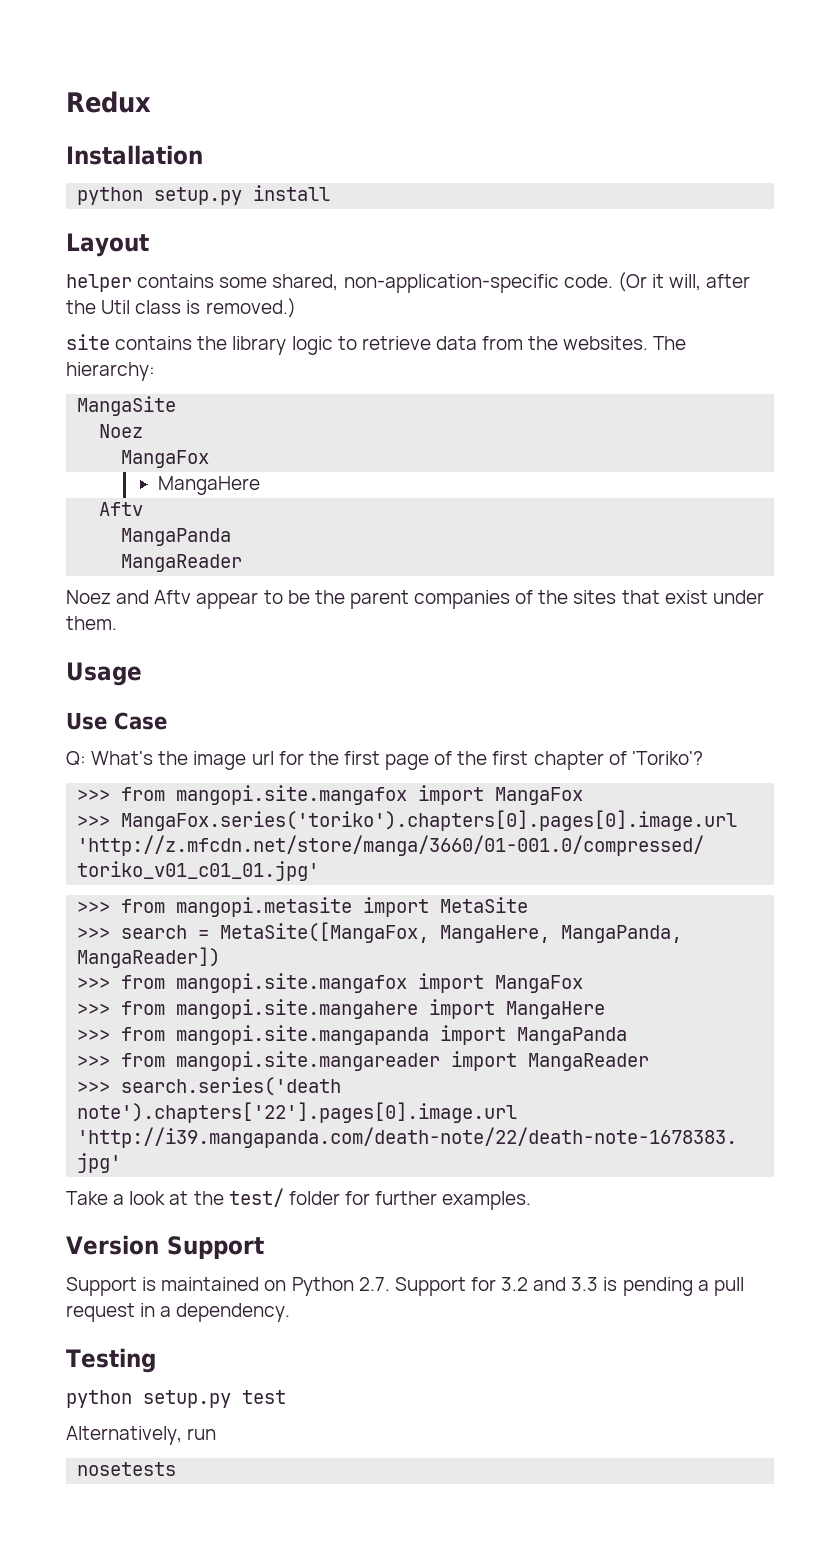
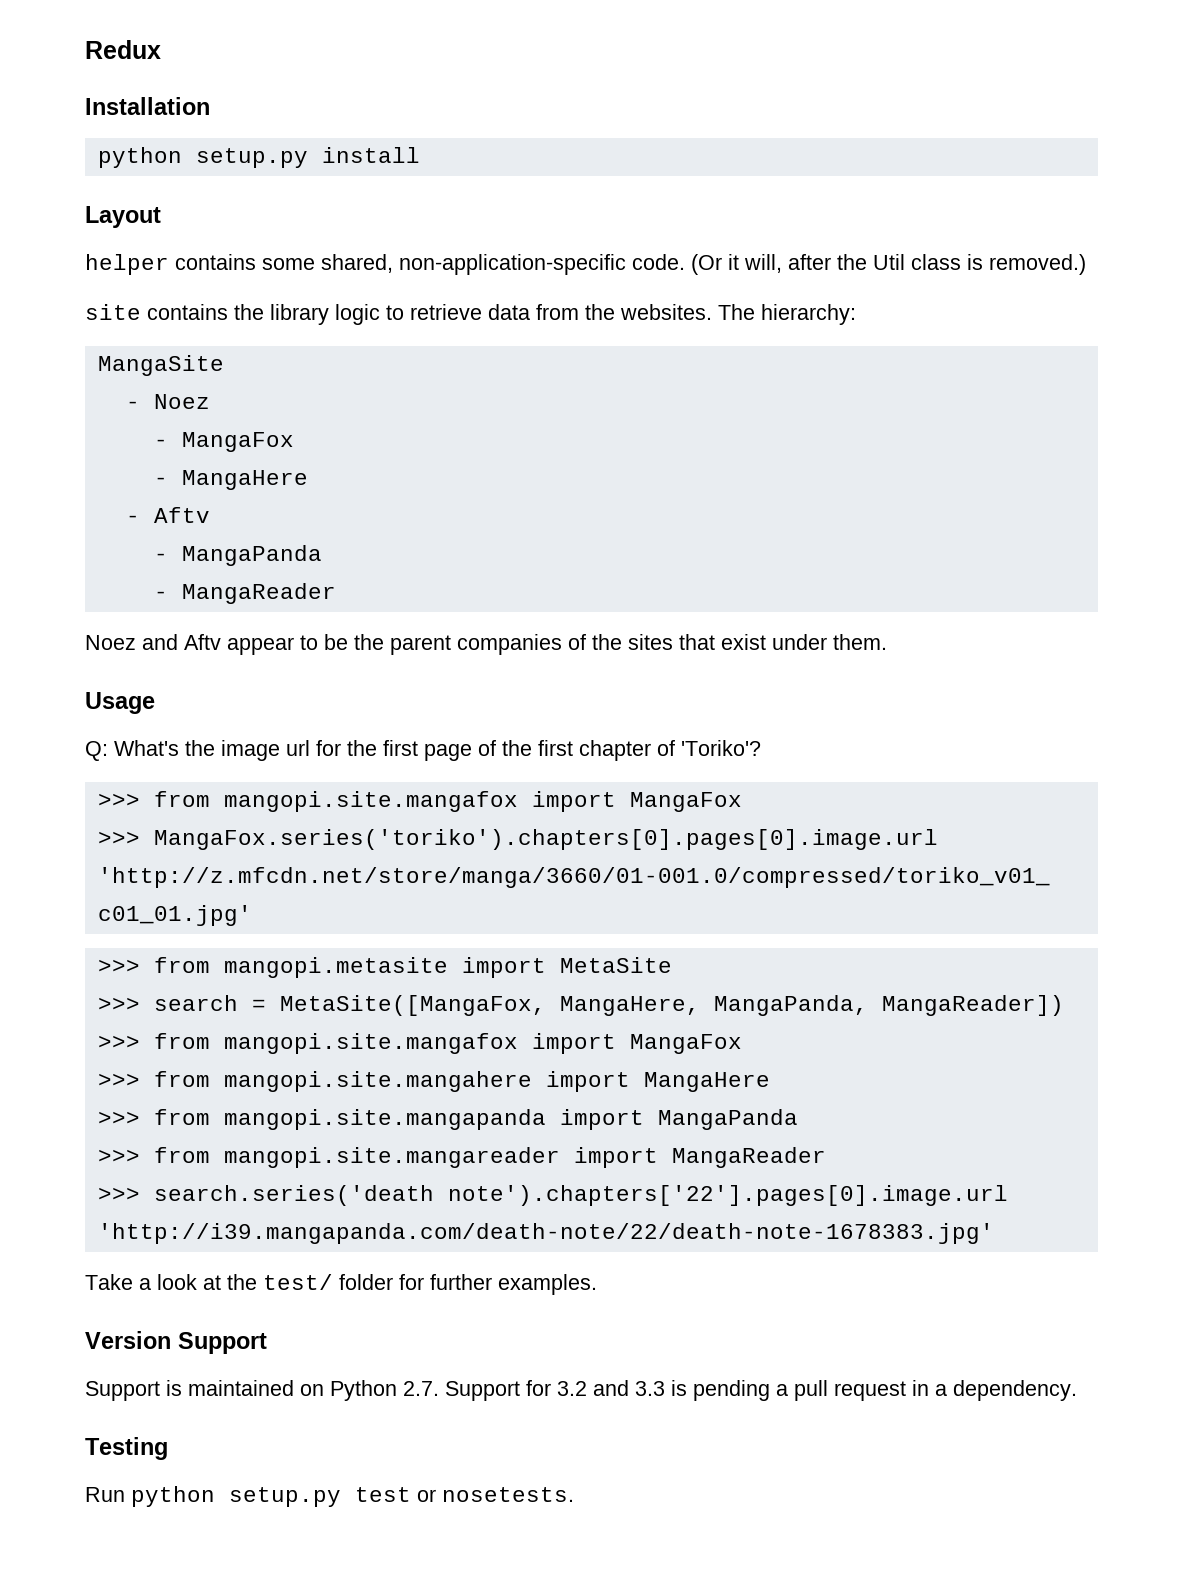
  MangaSite
- Noez
- MangaFox
- MangaHere
- Aftv
- MangaPanda
- MangaReader
+ - Noez
+ - MangaFox
+ - MangaHere
+ - Aftv
+ - MangaPanda
+ - MangaReader
- Use Case
- python setup.py test
- Alternatively, run
- nosetests
+ Run python setup.py test or nosetests.

